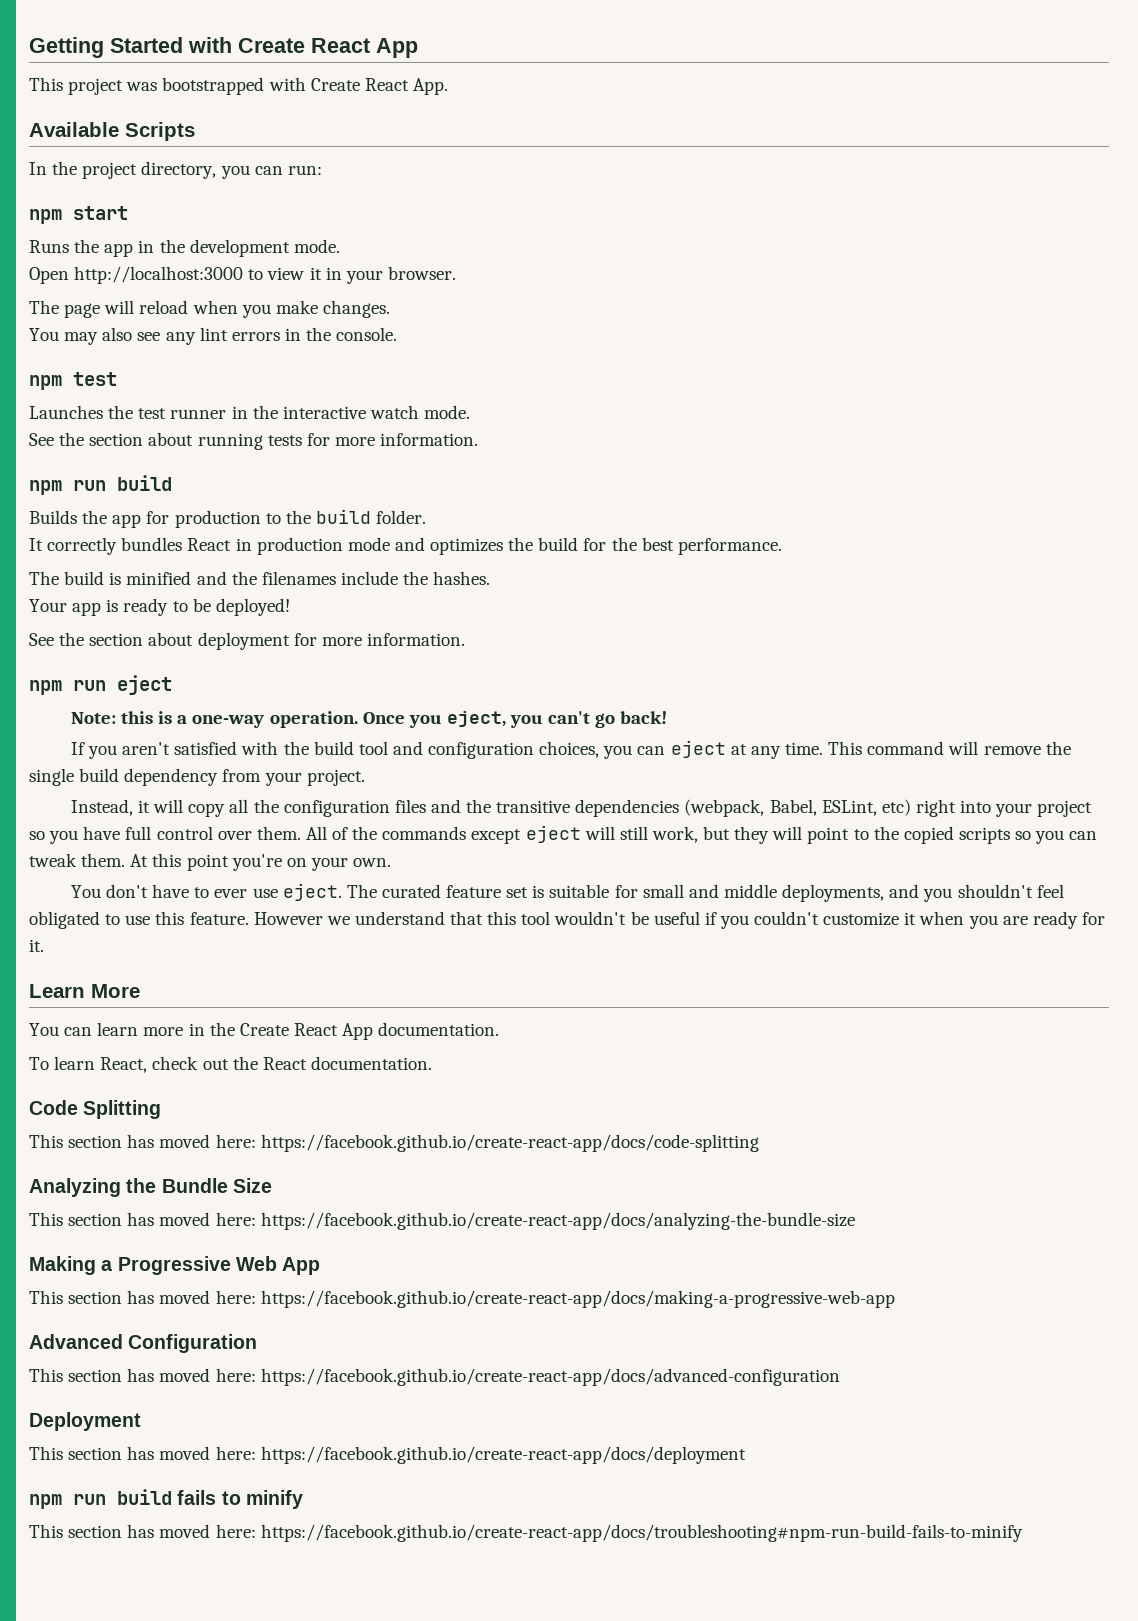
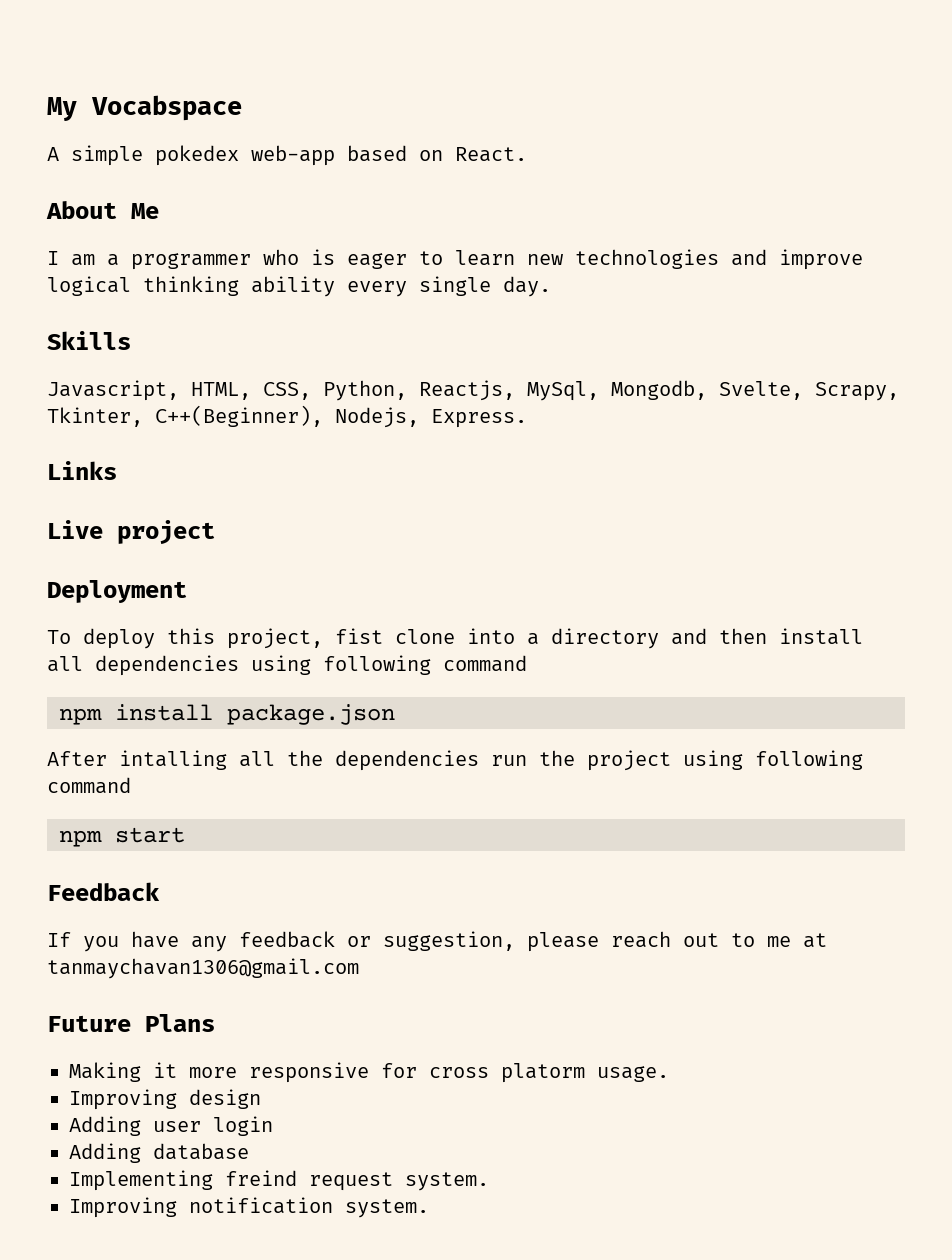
- Getting Started with Create React App
- This project was bootstrapped with Create React App.
- Available Scripts
- In the project directory, you can run:
+ My Vocabspace
+ A simple pokedex web-app based on React.
+ About Me
+ I am a programmer who is eager to learn new technologies and improve logical thinking ability every single day.
+ Skills
+ Javascript, HTML, CSS, Python, Reactjs, MySql, Mongodb, Svelte, Scrapy, Tkinter, C++(Beginner), Nodejs, Express.
+ Links
+ Live project
+ Deployment
+ To deploy this project, fist clone into a directory and then install all dependencies using following command
+ npm install package.json
+ After intalling all the dependencies run the project using following command
  npm start
- Runs the app in the development mode.
- Open http://localhost:3000 to view it in your browser.
- The page will reload when you make changes.
- You may also see any lint errors in the console.
- npm test
- Launches the test runner in the interactive watch mode.
- See the section about running tests for more information.
- npm run build
- Builds the app for production to the build folder.
- It correctly bundles React in production mode and optimizes the build for the best performance.
- The build is minified and the filenames include the hashes.
- Your app is ready to be deployed!
- See the section about deployment for more information.
- npm run eject
- Note: this is a one-way operation. Once you eject, you can't go back!
- If you aren't satisfied with the build tool and configuration choices, you can eject at any time. This command will remove the single build dependency from your project.
- Instead, it will copy all the configuration files and the transitive dependencies (webpack, Babel, ESLint, etc) right into your project so you have full control over them. All of the commands except eject will still work, but they will point to the copied scripts so you can tweak them. At this point you're on your own.
- You don't have to ever use eject. The curated feature set is suitable for small and middle deployments, and you shouldn't feel obligated to use this feature. However we understand that this tool wouldn't be useful if you couldn't customize it when you are ready for it.
- Learn More
- You can learn more in the Create React App documentation.
- To learn React, check out the React documentation.
- Code Splitting
- This section has moved here: https://facebook.github.io/create-react-app/docs/code-splitting
- Analyzing the Bundle Size
- This section has moved here: https://facebook.github.io/create-react-app/docs/analyzing-the-bundle-size
- Making a Progressive Web App
- This section has moved here: https://facebook.github.io/create-react-app/docs/making-a-progressive-web-app
- Advanced Configuration
- This section has moved here: https://facebook.github.io/create-react-app/docs/advanced-configuration
- Deployment
- This section has moved here: https://facebook.github.io/create-react-app/docs/deployment
- npm run build fails to minify
- This section has moved here: https://facebook.github.io/create-react-app/docs/troubleshooting#npm-run-build-fails-to-minify
+ Feedback
+ If you have any feedback or suggestion, please reach out to me at tanmaychavan1306@gmail.com
+ Future Plans
+ Making it more responsive for cross platorm usage.
+ Improving design
+ Adding user login
+ Adding database
+ Implementing freind request system.
+ Improving notification system.

